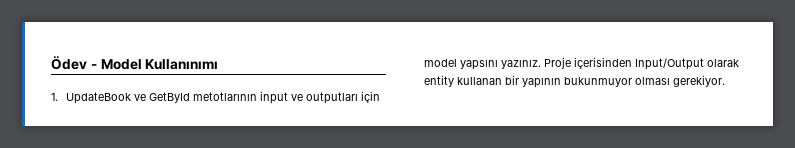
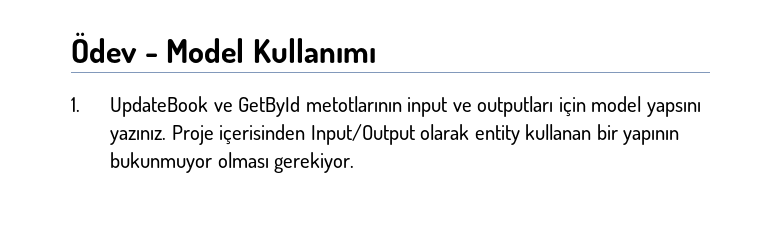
- Ödev - Model Kullanınımı
+ Ödev - Model Kullanımı

